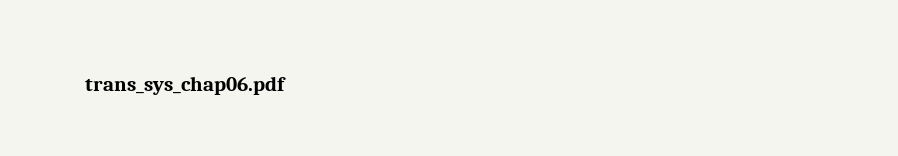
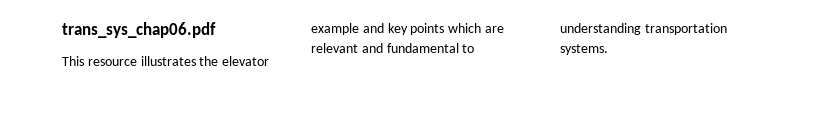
+ This resource illustrates the elevator example and key points which are relevant and fundamental to understanding transportation systems.

